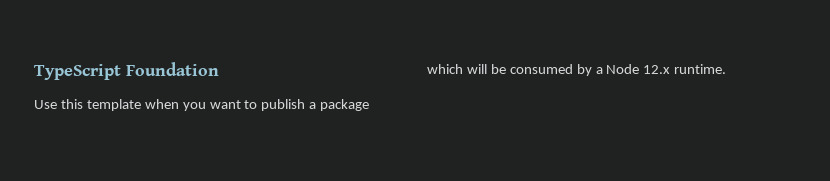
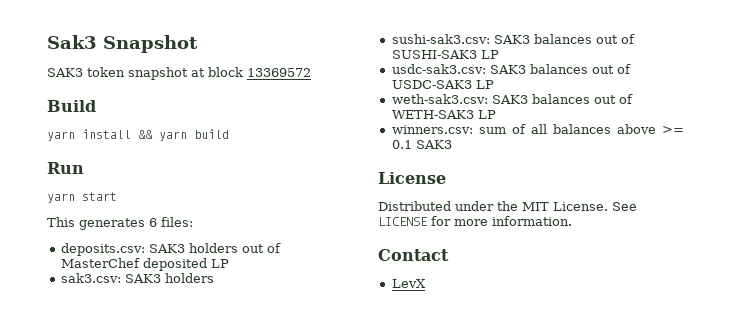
- TypeScript Foundation
- Use this template when you want to publish a package which will be consumed by a Node 12.x runtime.
+ Sak3 Snapshot
+ SAK3 token snapshot at block 13369572
+ Build
+ yarn install && yarn build
+ Run
+ yarn start
+ This generates 6 files:
+ deposits.csv: SAK3 holders out of MasterChef deposited LP
+ sak3.csv: SAK3 holders
+ sushi-sak3.csv: SAK3 balances out of SUSHI-SAK3 LP
+ usdc-sak3.csv: SAK3 balances out of USDC-SAK3 LP
+ weth-sak3.csv: SAK3 balances out of WETH-SAK3 LP
+ winners.csv: sum of all balances above >= 0.1 SAK3
+ License
+ Distributed under the MIT License. See LICENSE for more information.
+ Contact
+ LevX

